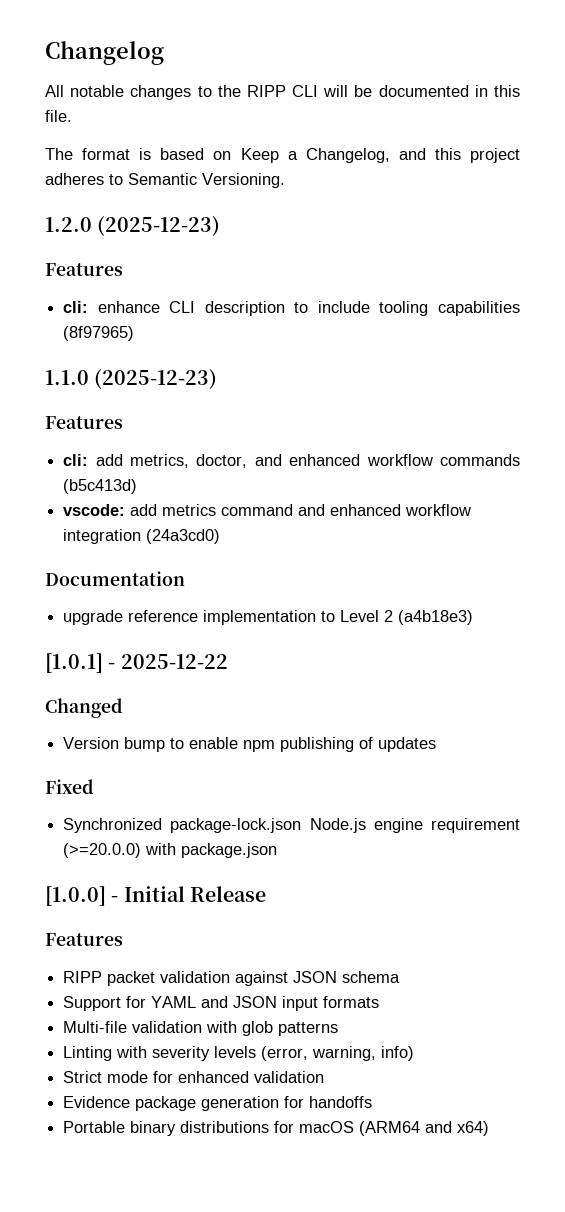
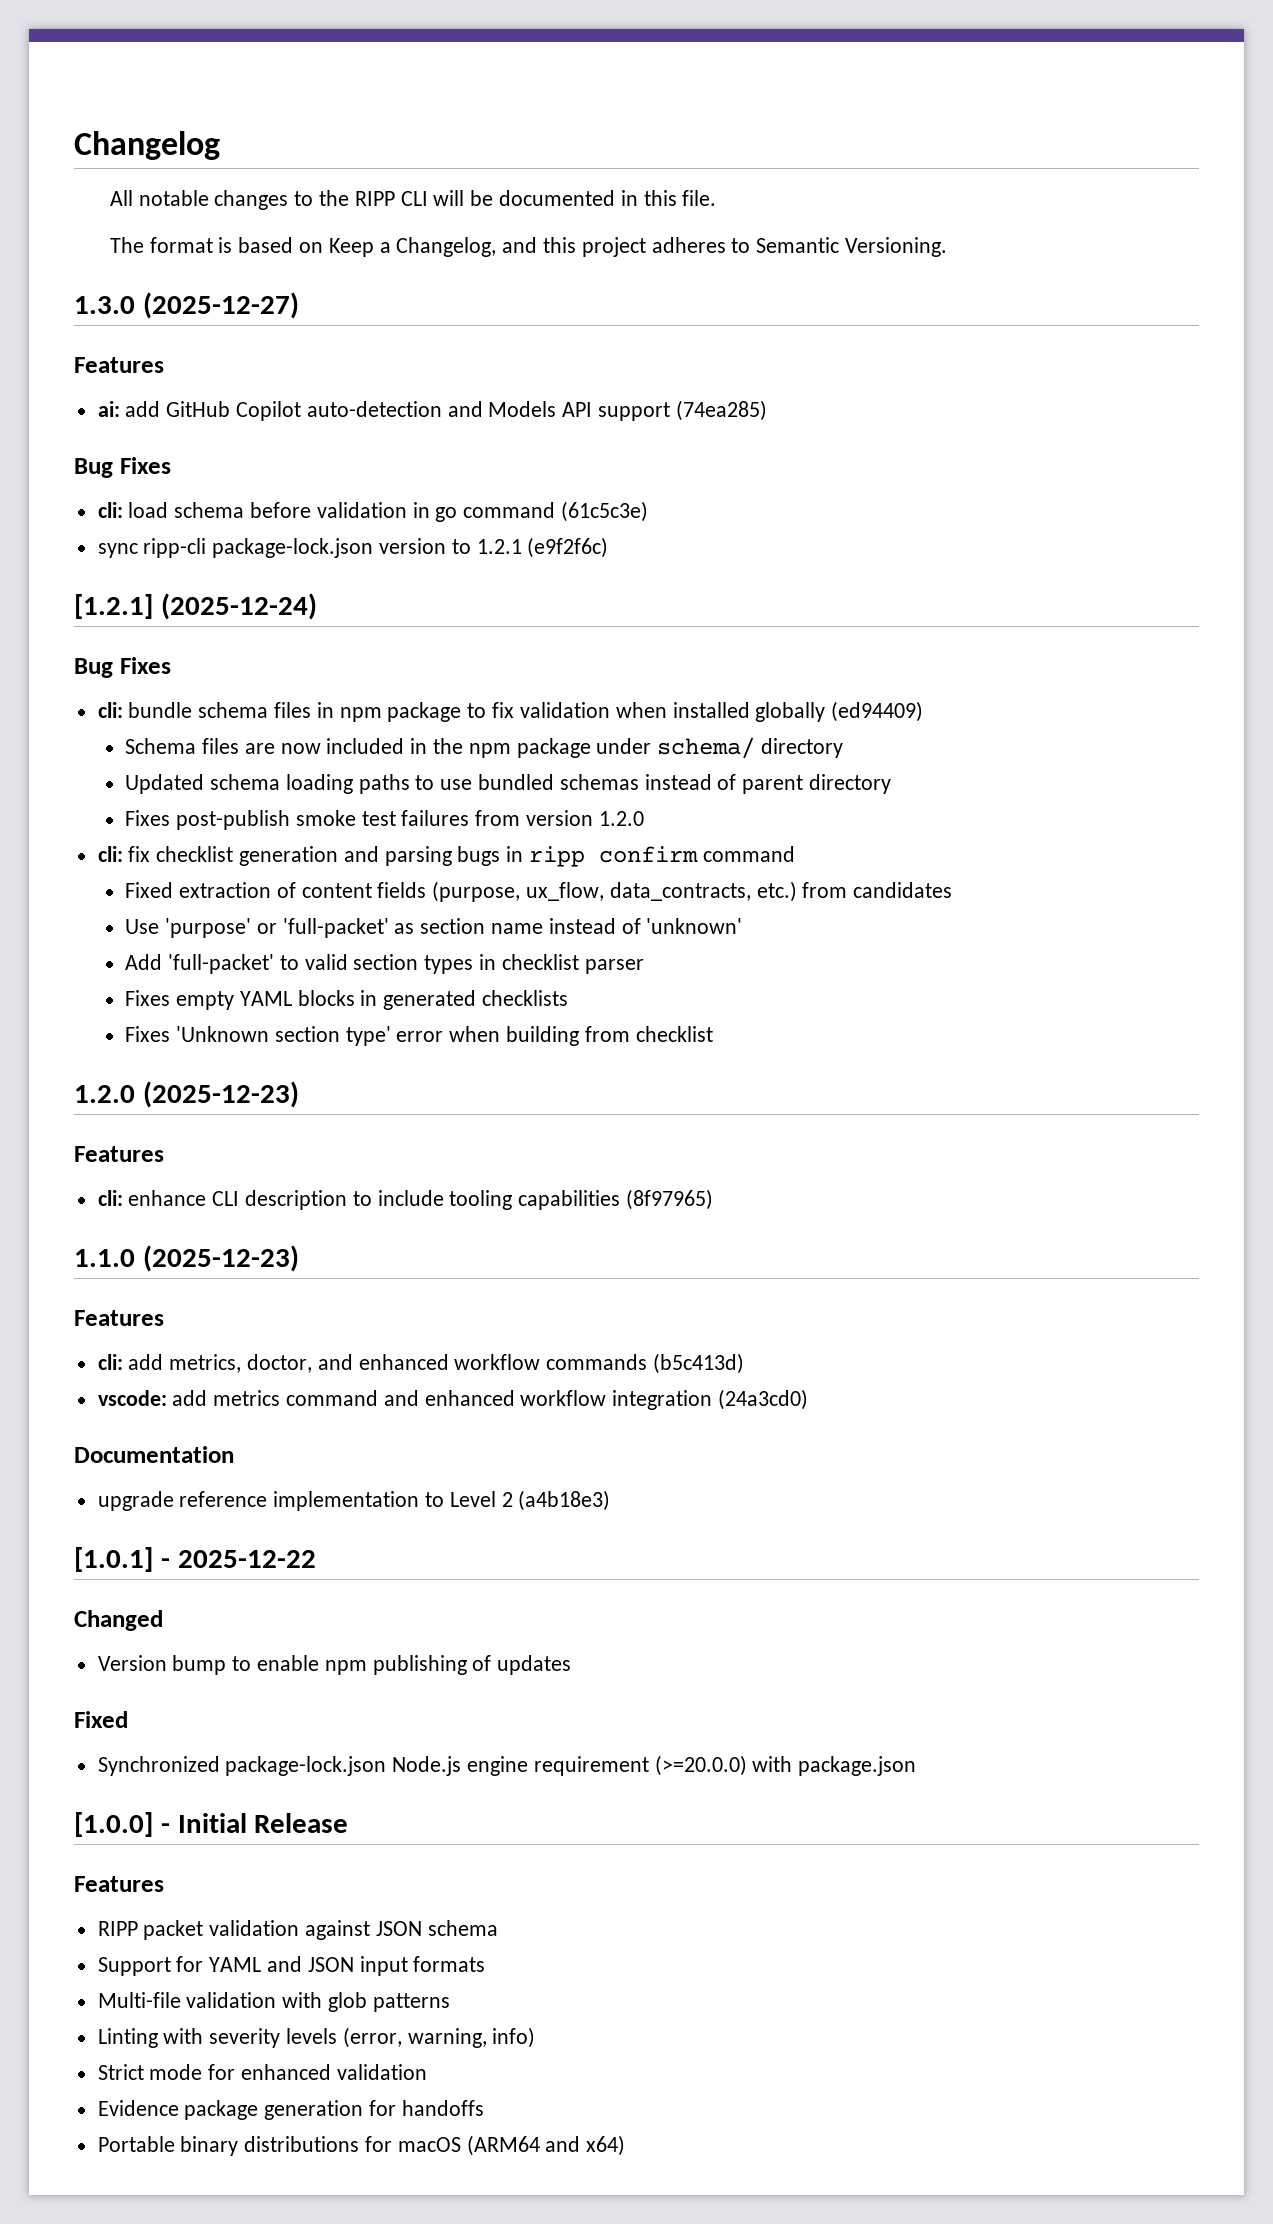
+ 1.3.0 (2025-12-27)
+ Features
+ ai: add GitHub Copilot auto-detection and Models API support (74ea285)
+ Bug Fixes
+ cli: load schema before validation in go command (61c5c3e)
+ sync ripp-cli package-lock.json version to 1.2.1 (e9f2f6c)
+ [1.2.1] (2025-12-24)
+ Bug Fixes
+ cli: bundle schema files in npm package to fix validation when installed globally (ed94409)
+ Schema files are now included in the npm package under schema/ directory
+ Updated schema loading paths to use bundled schemas instead of parent directory
+ Fixes post-publish smoke test failures from version 1.2.0
+ cli: fix checklist generation and parsing bugs in ripp confirm command
+ Fixed extraction of content fields (purpose, ux_flow, data_contracts, etc.) from candidates
+ Use 'purpose' or 'full-packet' as section name instead of 'unknown'
+ Add 'full-packet' to valid section types in checklist parser
+ Fixes empty YAML blocks in generated checklists
+ Fixes 'Unknown section type' error when building from checklist

